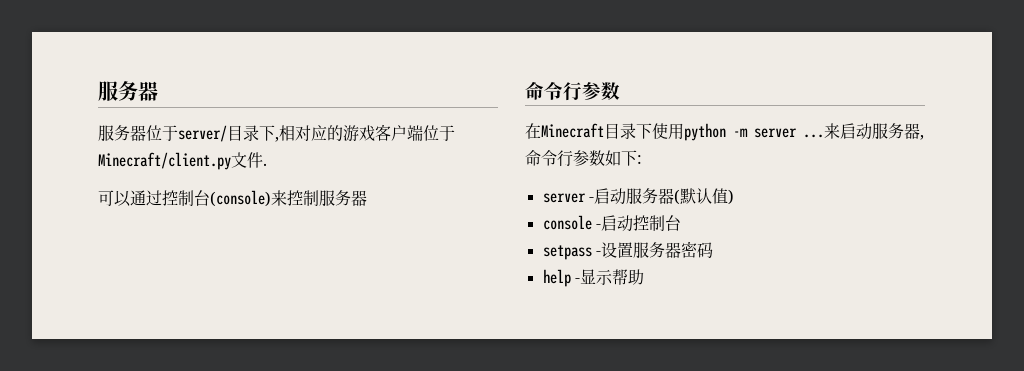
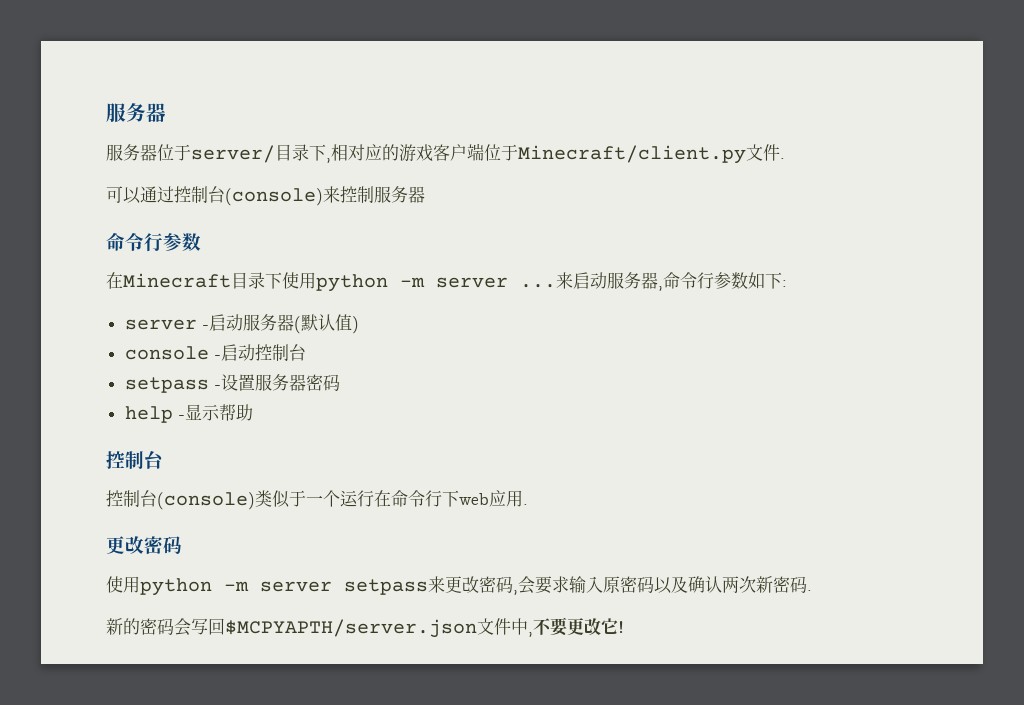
  help -显示帮助
+ 控制台
+ 控制台(console)类似于一个运行在命令行下web应用.
+ 更改密码
+ 使用python -m server setpass来更改密码,会要求输入原密码以及确认两次新密码.
+ 新的密码会写回$MCPYAPTH/server.json文件中,不要更改它!

